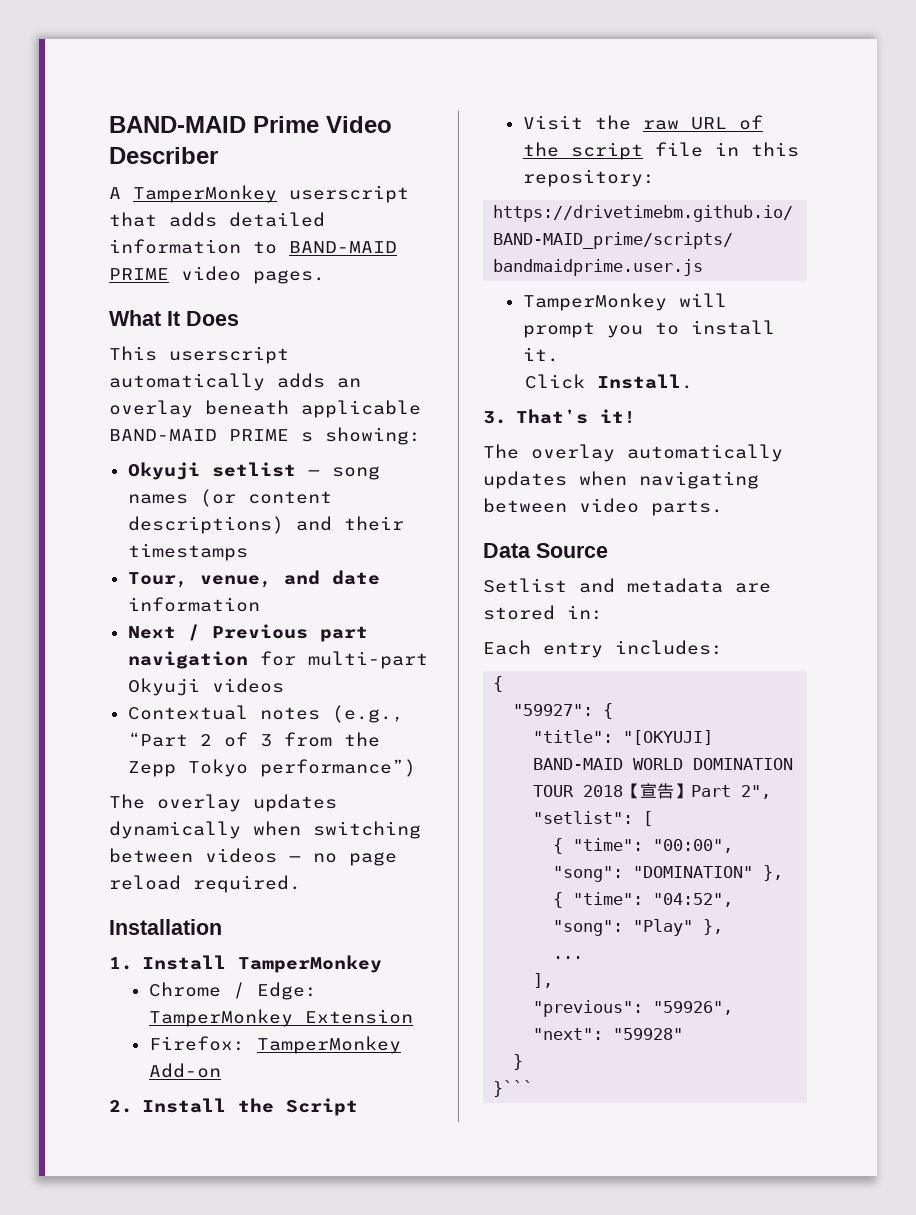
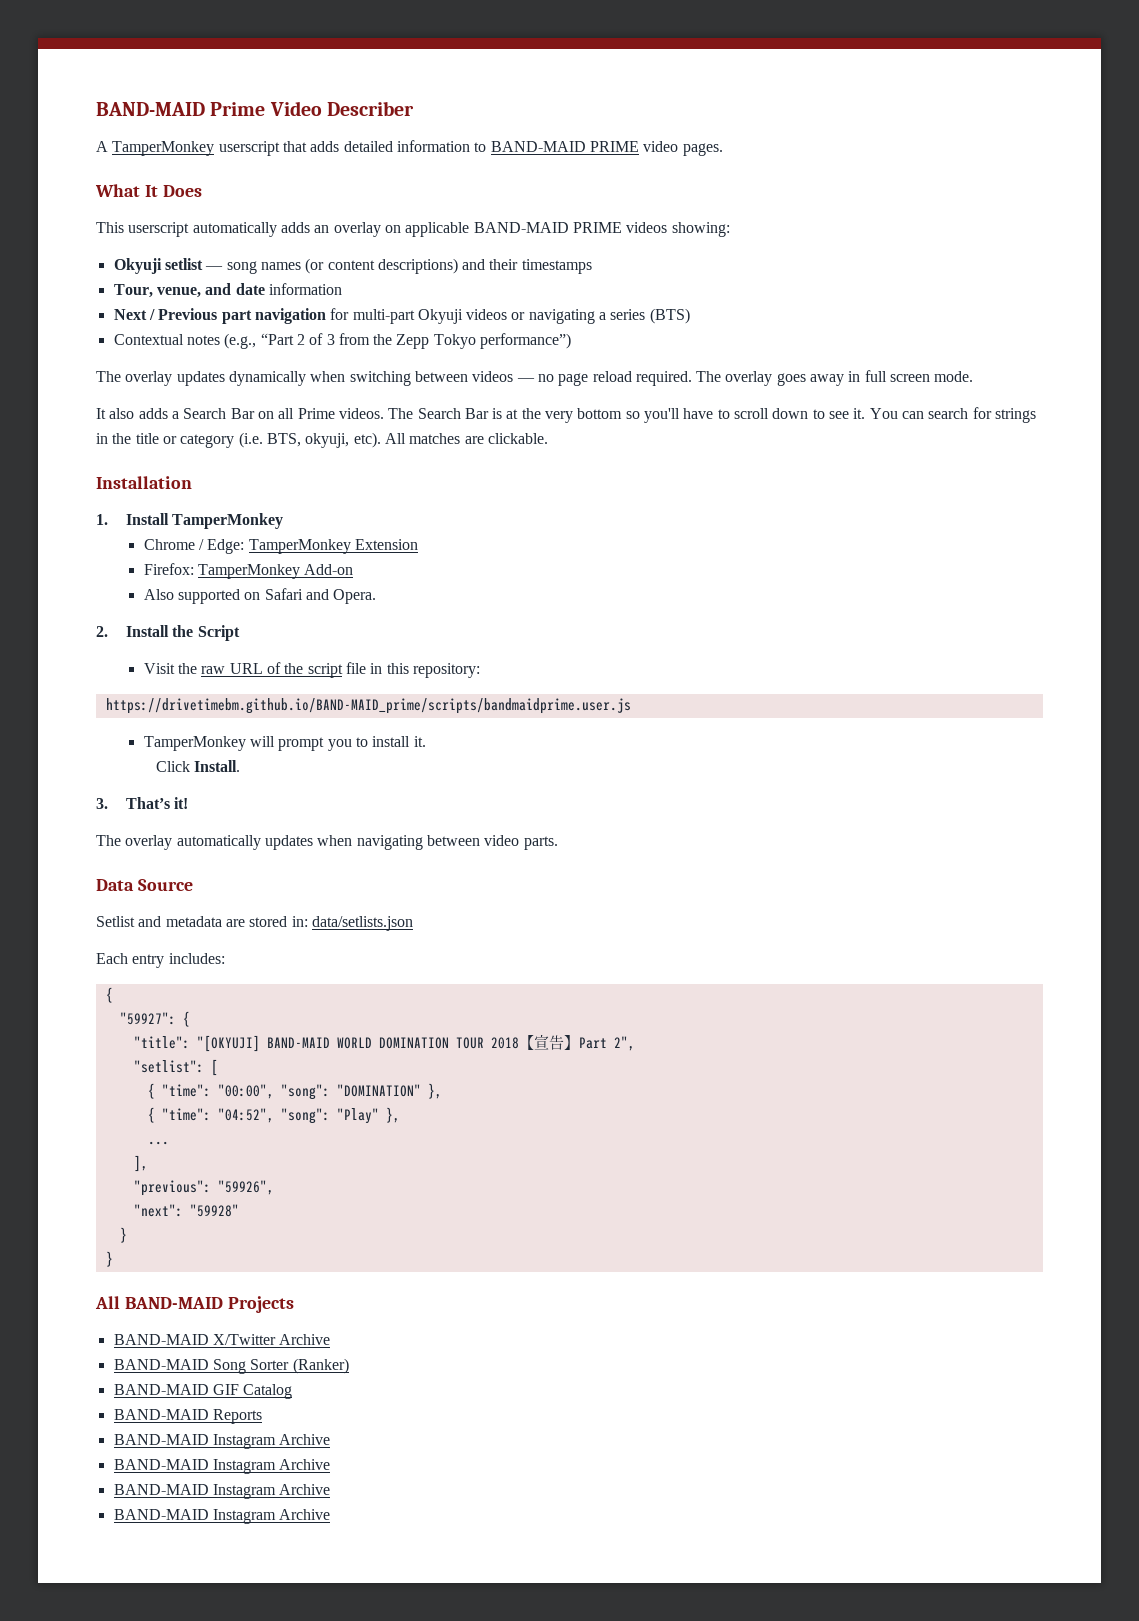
- This userscript automatically adds an overlay beneath applicable BAND-MAID PRIME s showing:
+ This userscript automatically adds an overlay on applicable BAND-MAID PRIME videos showing:
- Next / Previous part navigation for multi-part Okyuji videos
+ Next / Previous part navigation for multi-part Okyuji videos or navigating a series (BTS)
+ The overlay goes away in full screen mode.
+ It also adds a Search Bar on all Prime videos. The Search Bar is at the very bottom so you'll have to scroll down to see it. You can search for strings in the title or category (i.e. BTS, okyuji, etc). All matches are clickable.
+ Also supported on Safari and Opera.
- Setlist and metadata are stored in:
+ Setlist and metadata are stored in: data/setlists.json
  "next": "59928"
  }
- }```
+ }
+ All BAND-MAID Projects
+ BAND-MAID X/Twitter Archive
+ BAND-MAID Song Sorter (Ranker)
+ BAND-MAID GIF Catalog
+ BAND-MAID Reports
+ BAND-MAID Instagram Archive
+ BAND-MAID Instagram Archive
+ BAND-MAID Instagram Archive
+ BAND-MAID Instagram Archive

